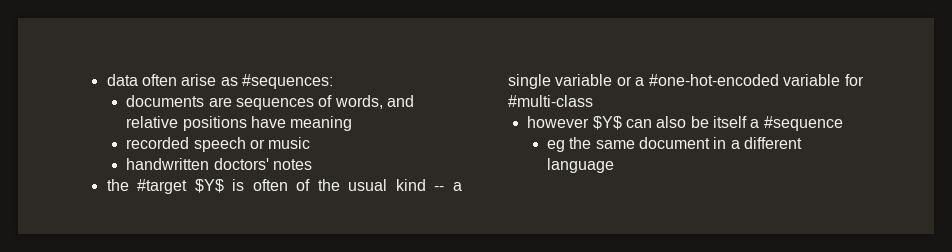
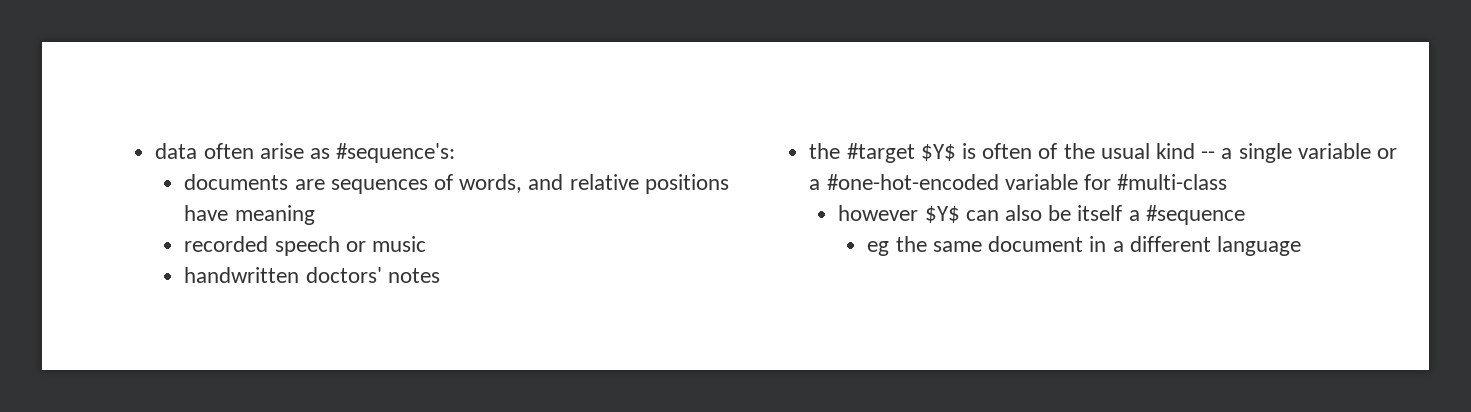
- data often arise as #sequences:
+ data often arise as #sequence's:

